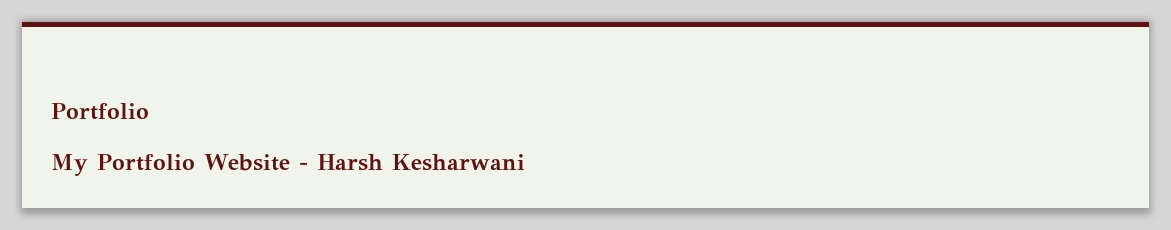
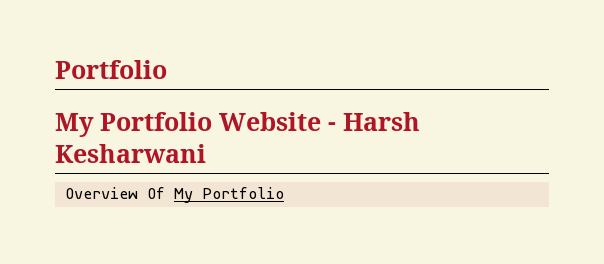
+ Overview Of My Portfolio

